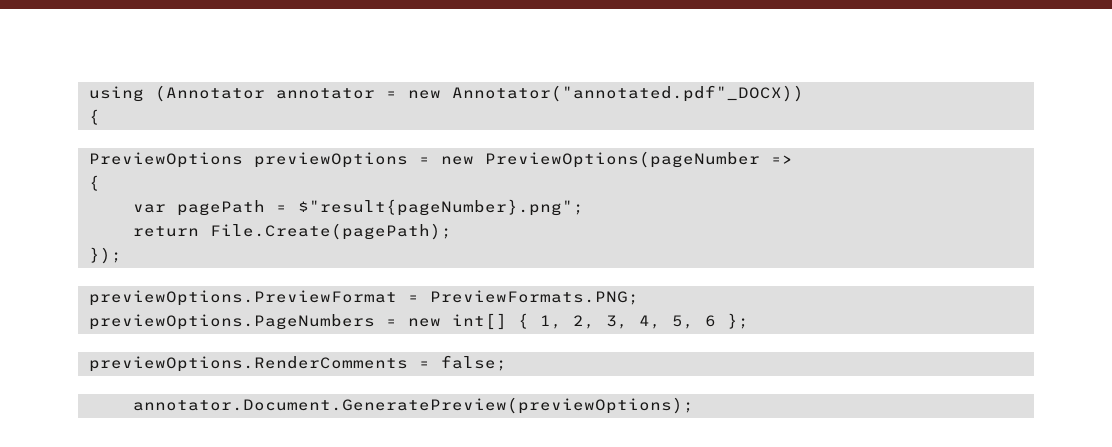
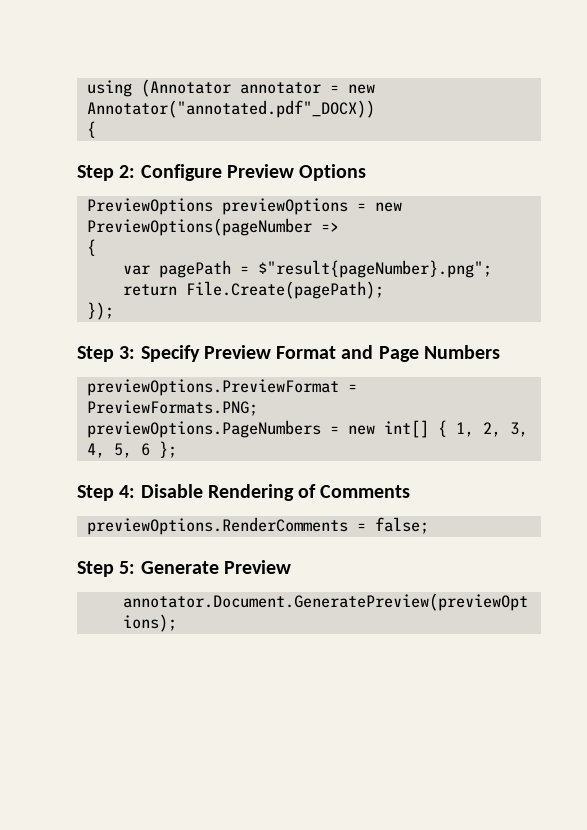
+ Step 2: Configure Preview Options
+ Step 3: Specify Preview Format and Page Numbers
+ Step 4: Disable Rendering of Comments
+ Step 5: Generate Preview

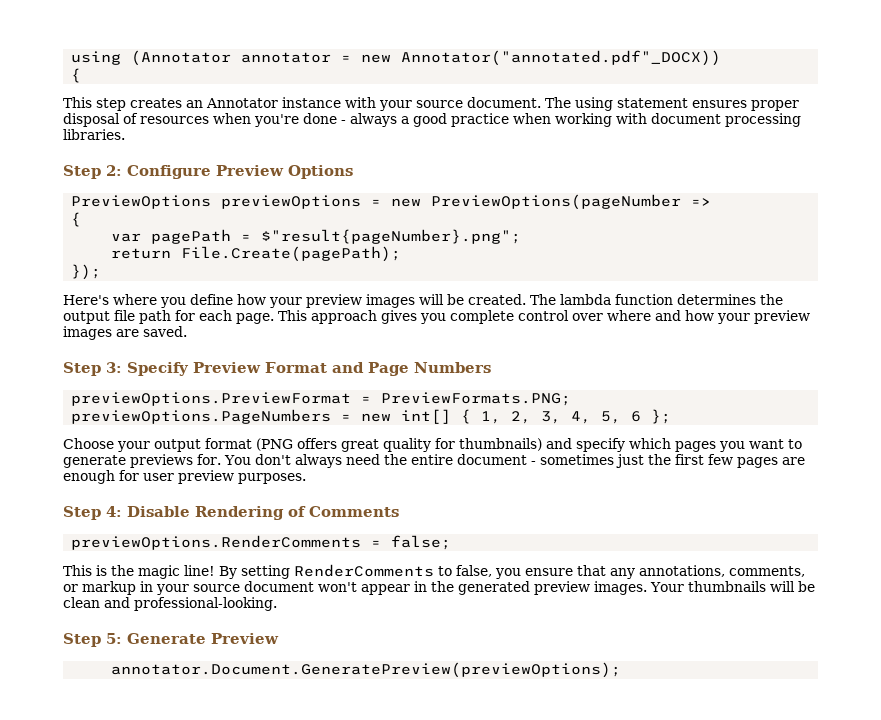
+ This step creates an Annotator instance with your source document. The using statement ensures proper disposal of resources when you're done - always a good practice when working with document processing libraries.
+ Here's where you define how your preview images will be created. The lambda function determines the output file path for each page. This approach gives you complete control over where and how your preview images are saved.
+ Choose your output format (PNG offers great quality for thumbnails) and specify which pages you want to generate previews for. You don't always need the entire document - sometimes just the first few pages are enough for user preview purposes.
+ This is the magic line! By setting RenderComments to false, you ensure that any annotations, comments, or markup in your source document won't appear in the generated preview images. Your thumbnails will be clean and professional-looking.

